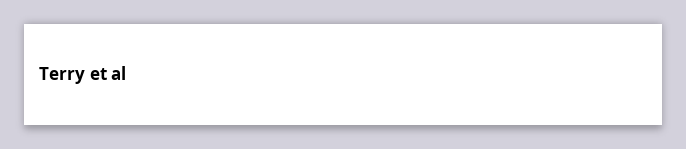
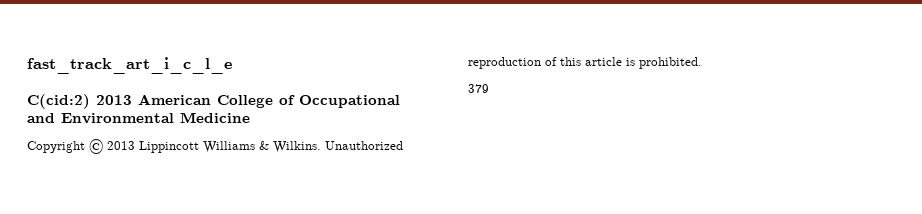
- Terry et al
+ fast_track_art_i_c_l_e
+ C(cid:2) 2013 American College of Occupational and Environmental Medicine
+ Copyright © 2013 Lippincott Williams & Wilkins. Unauthorized reproduction of this article is prohibited.
+ 379

